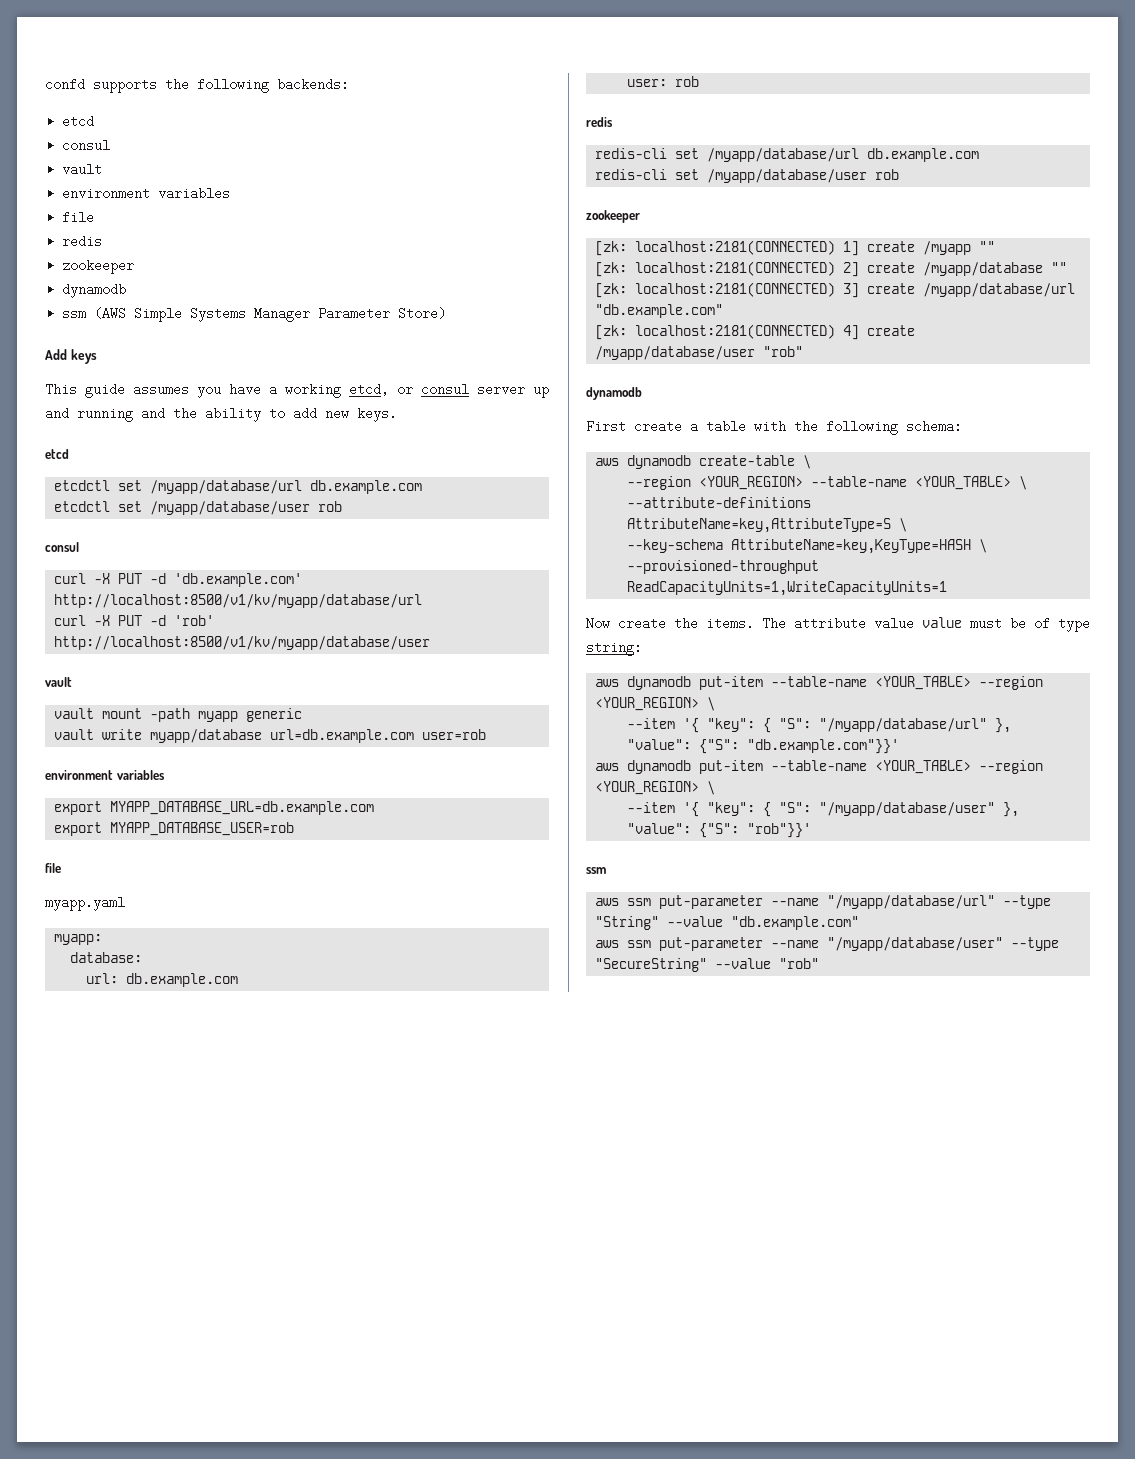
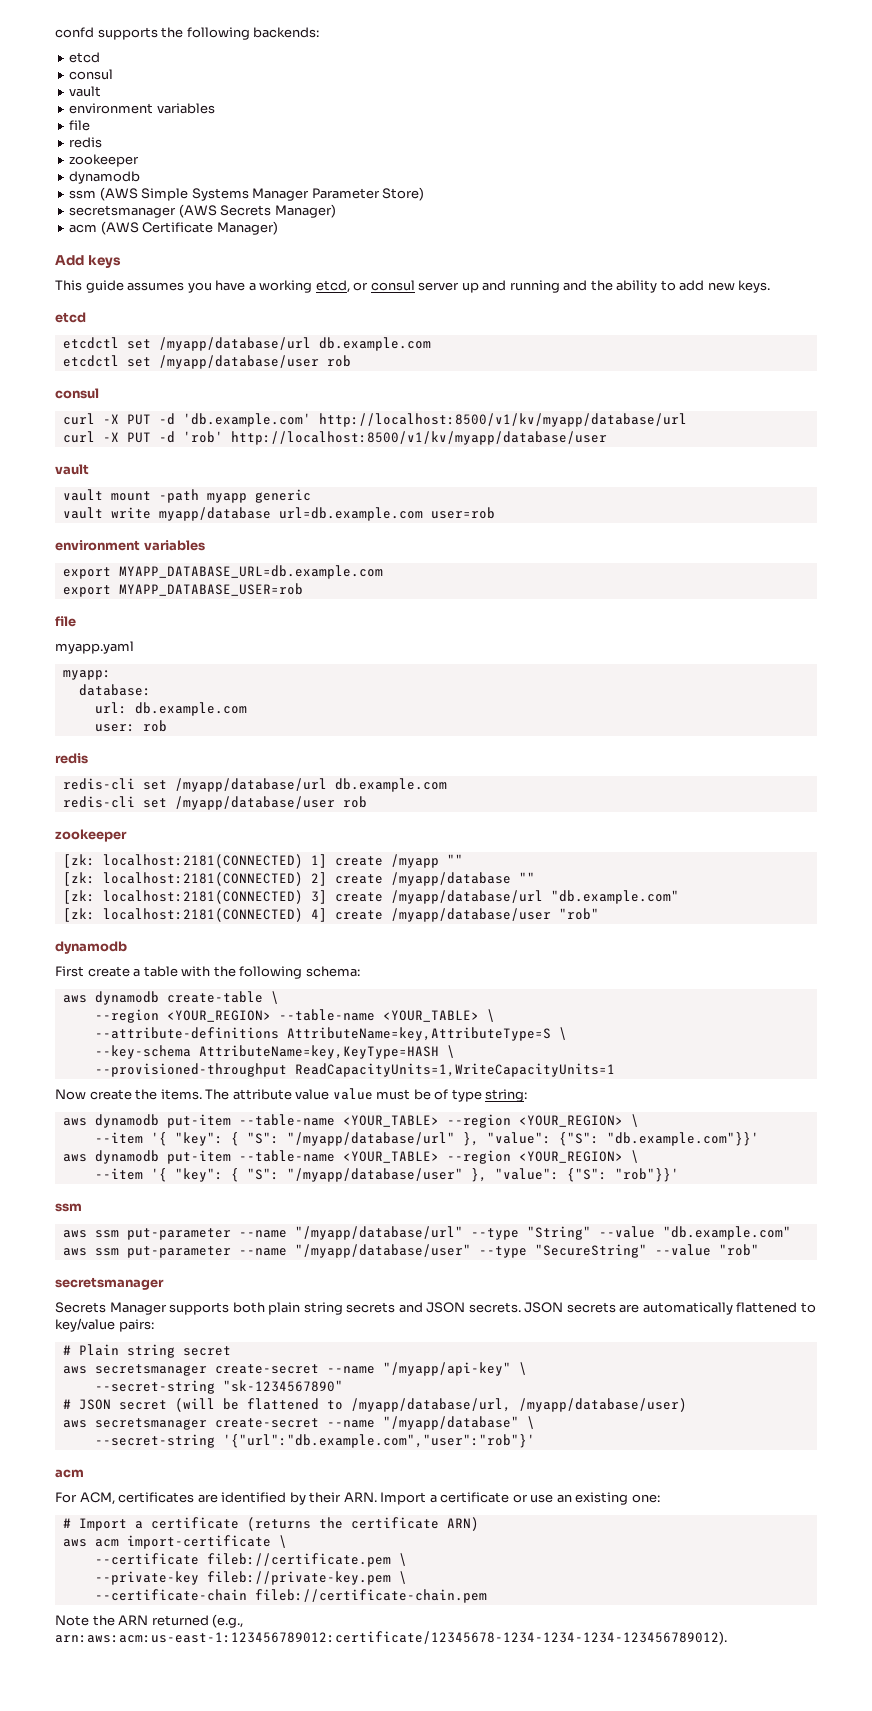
+ secretsmanager (AWS Secrets Manager)
+ acm (AWS Certificate Manager)
  aws ssm put-parameter --name "/myapp/database/user" --type "SecureString" --value "rob"
+ secretsmanager
+ Secrets Manager supports both plain string secrets and JSON secrets. JSON secrets are automatically flattened to key/value pairs:
+ # Plain string secret
+ aws secretsmanager create-secret --name "/myapp/api-key" \
+ --secret-string "sk-1234567890"
+ # JSON secret (will be flattened to /myapp/database/url, /myapp/database/user)
+ aws secretsmanager create-secret --name "/myapp/database" \
+ --secret-string '{"url":"db.example.com","user":"rob"}'
+ acm
+ For ACM, certificates are identified by their ARN. Import a certificate or use an existing one:
+ # Import a certificate (returns the certificate ARN)
+ aws acm import-certificate \
+ --certificate fileb://certificate.pem \
+ --private-key fileb://private-key.pem \
+ --certificate-chain fileb://certificate-chain.pem
+ Note the ARN returned (e.g., arn:aws:acm:us-east-1:123456789012:certificate/12345678-1234-1234-1234-123456789012).

